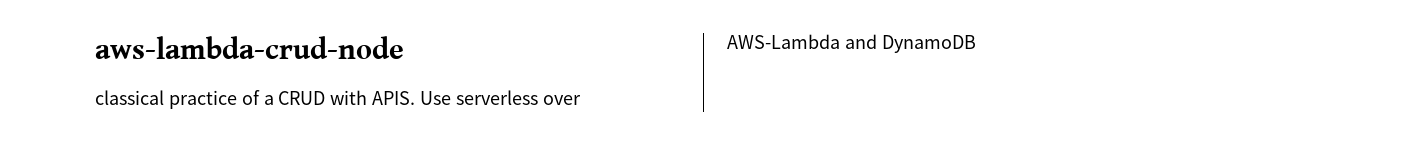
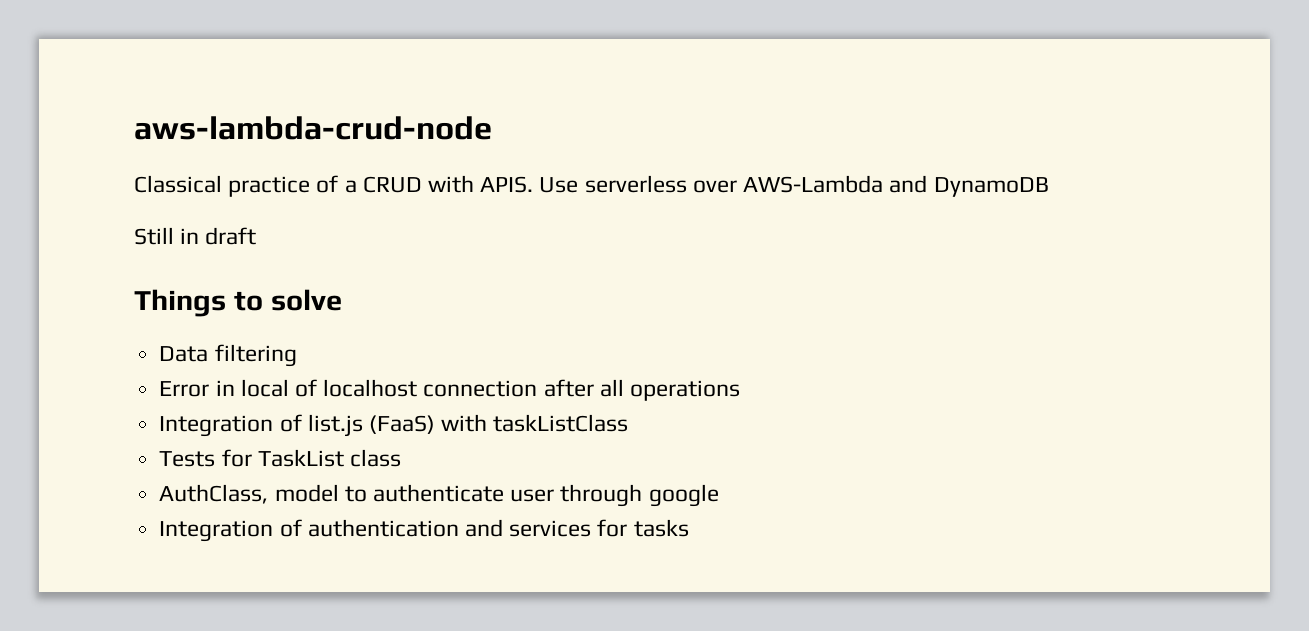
- classical practice of a CRUD with APIS.
+ Classical practice of a CRUD with APIS.
+ Still in draft
+ Things to solve
+ Data filtering
+ Error in local of localhost connection after all operations
+ Integration of list.js (FaaS) with taskListClass
+ Tests for TaskList class
+ AuthClass, model to authenticate user through google
+ Integration of authentication and services for tasks

